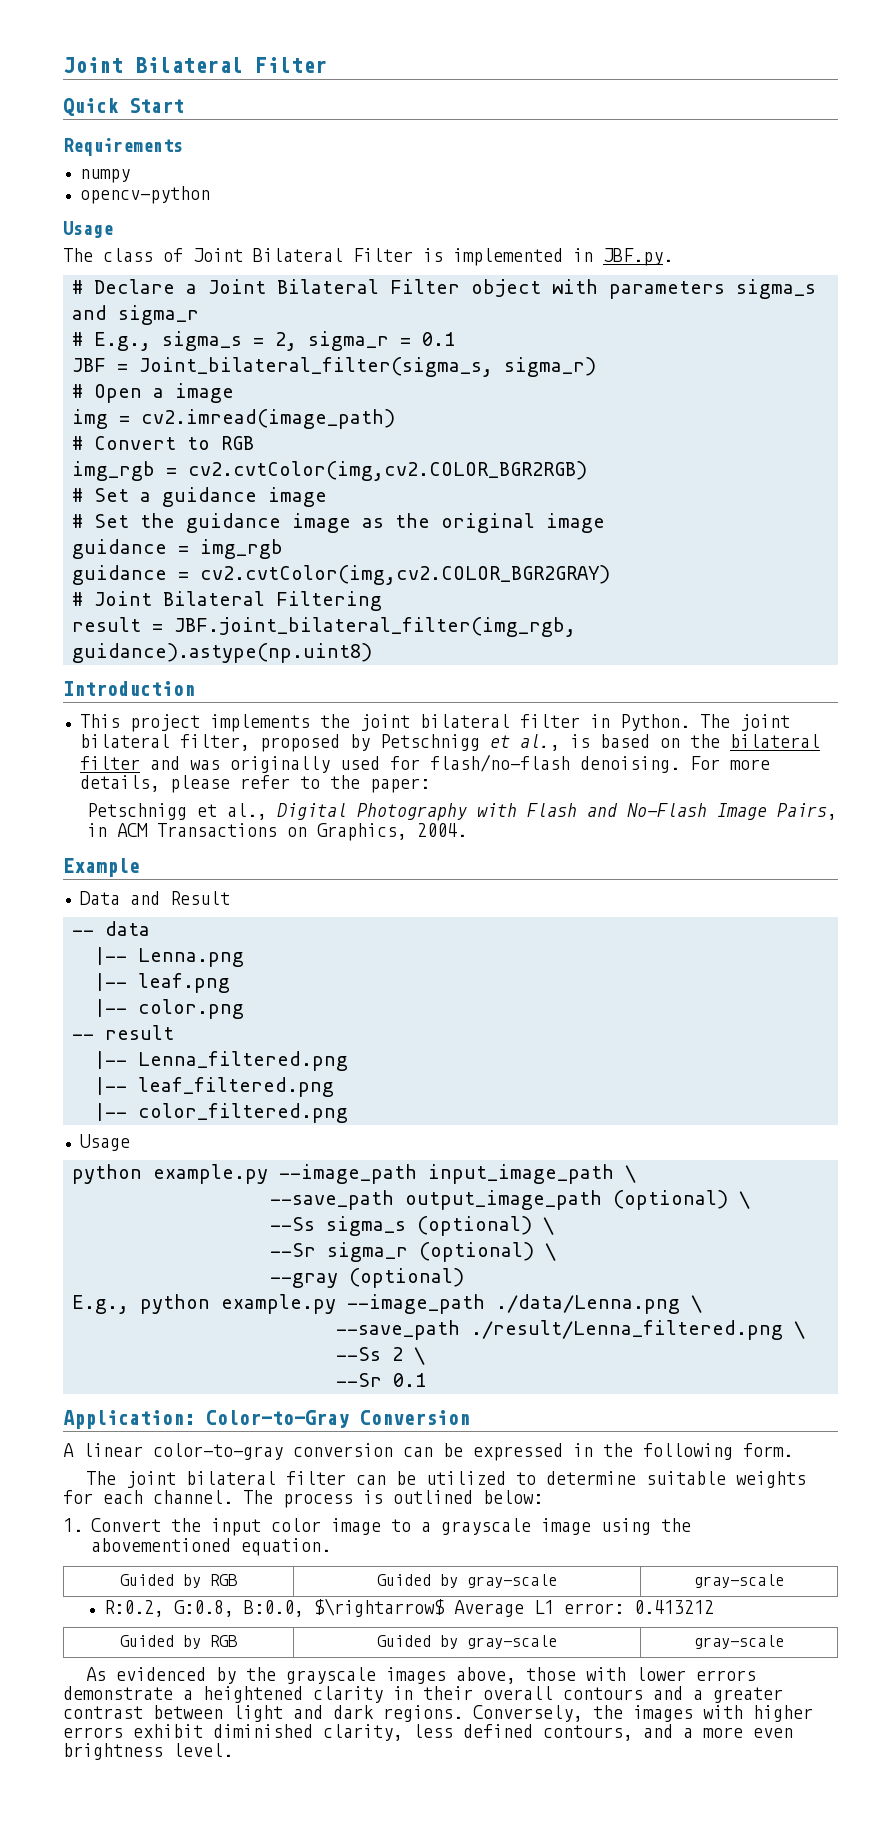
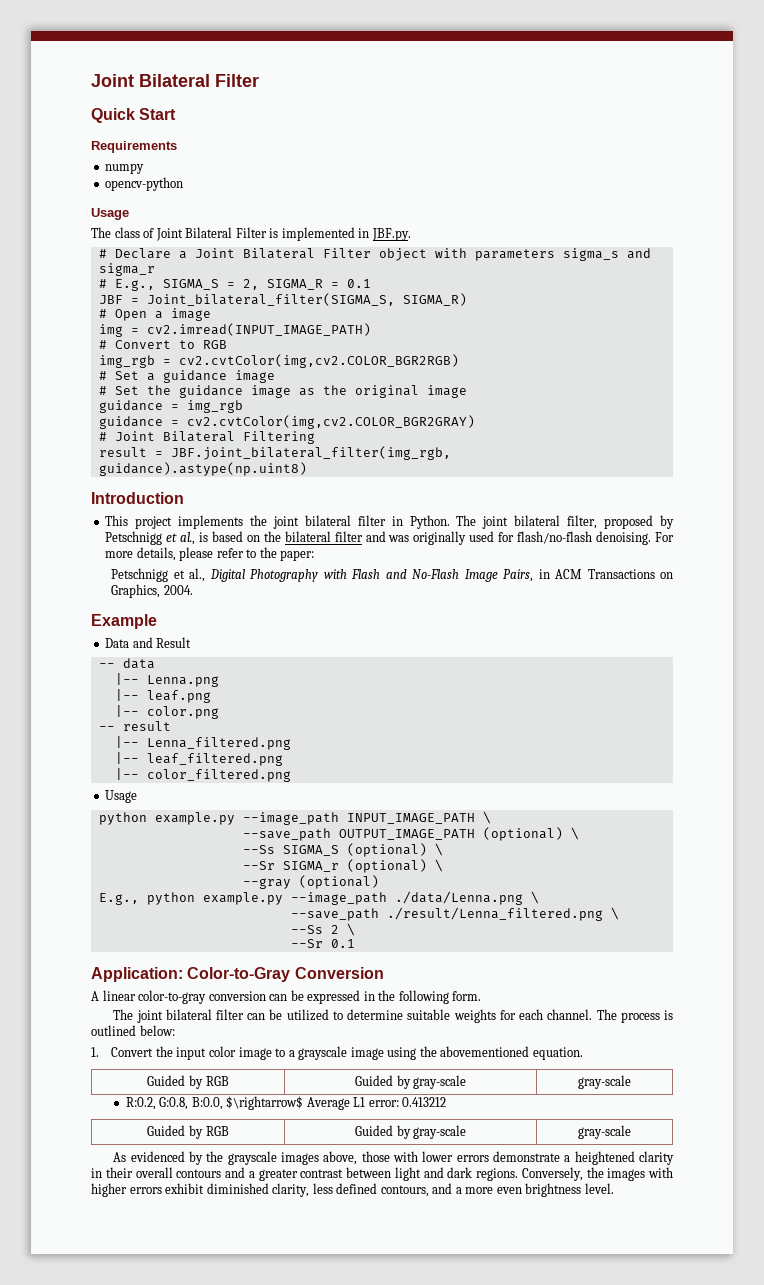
- # E.g., sigma_s = 2, sigma_r = 0.1
+ # E.g., SIGMA_S = 2, SIGMA_R = 0.1
- JBF = Joint_bilateral_filter(sigma_s, sigma_r)
+ JBF = Joint_bilateral_filter(SIGMA_S, SIGMA_R)
- img = cv2.imread(image_path)
+ img = cv2.imread(INPUT_IMAGE_PATH)
- python example.py --image_path input_image_path \
- --save_path output_image_path (optional) \
+ python example.py --image_path INPUT_IMAGE_PATH \
+ --save_path OUTPUT_IMAGE_PATH (optional) \
- --Ss sigma_s (optional) \
+ --Ss SIGMA_S (optional) \
- --Sr sigma_r (optional) \
+ --Sr SIGMA_r (optional) \

